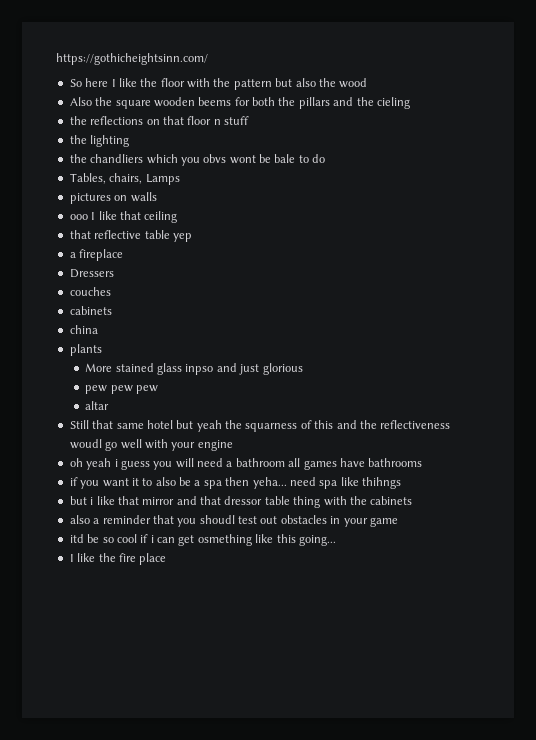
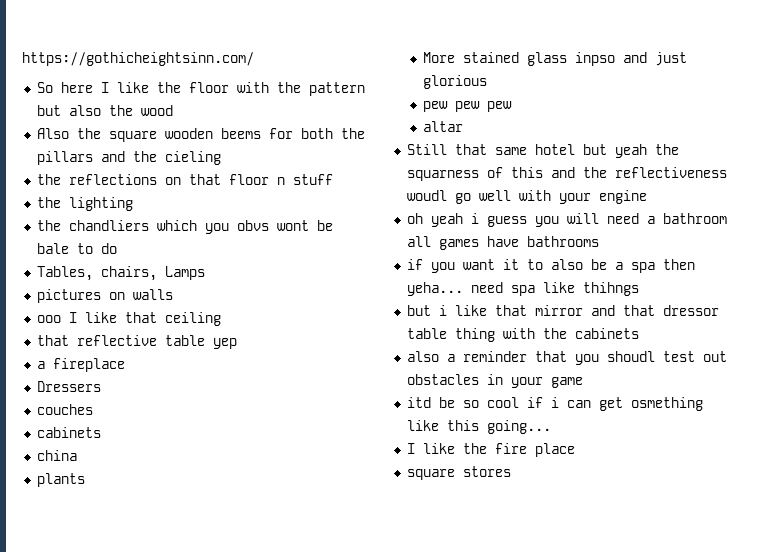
+ square stores

